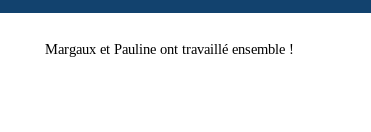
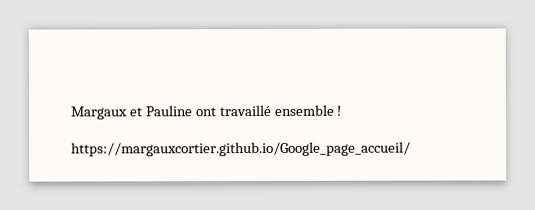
+ https://margauxcortier.github.io/Google_page_accueil/

